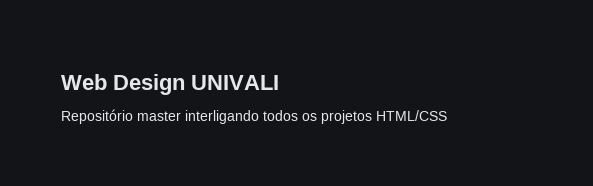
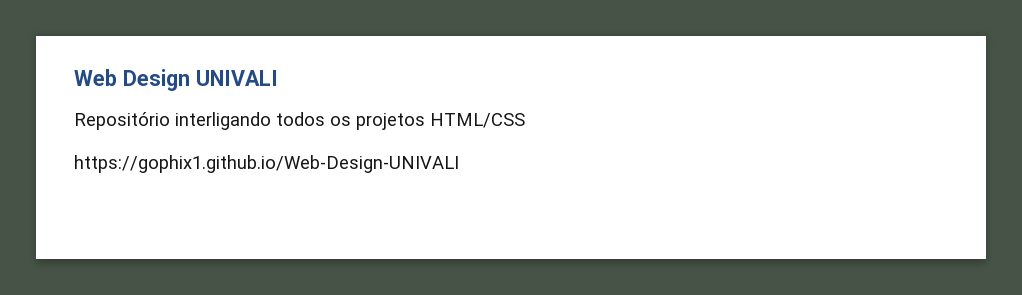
- Repositório master interligando todos os projetos HTML/CSS
+ Repositório interligando todos os projetos HTML/CSS
+ https://gophix1.github.io/Web-Design-UNIVALI

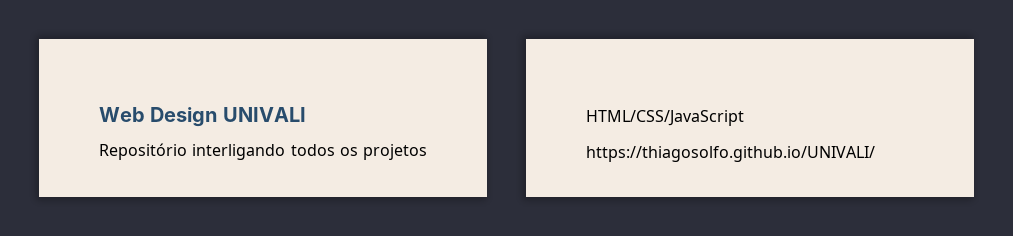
- Repositório interligando todos os projetos HTML/CSS
- https://gophix1.github.io/Web-Design-UNIVALI
+ Repositório interligando todos os projetos HTML/CSS/JavaScript
+ https://thiagosolfo.github.io/UNIVALI/

